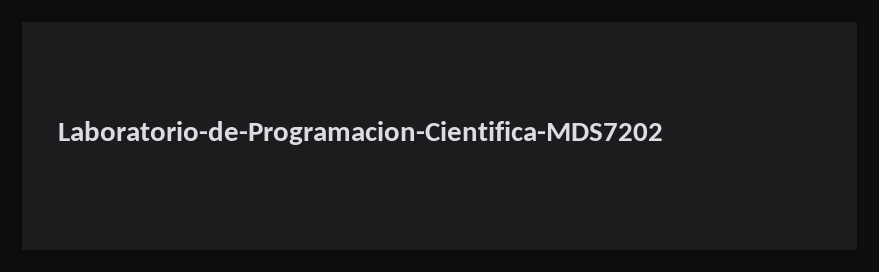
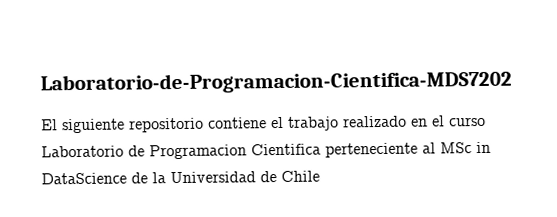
+ El siguiente repositorio contiene el trabajo realizado en el curso Laboratorio de Programacion Cientifica perteneciente al MSc in DataScience de la Universidad de Chile

